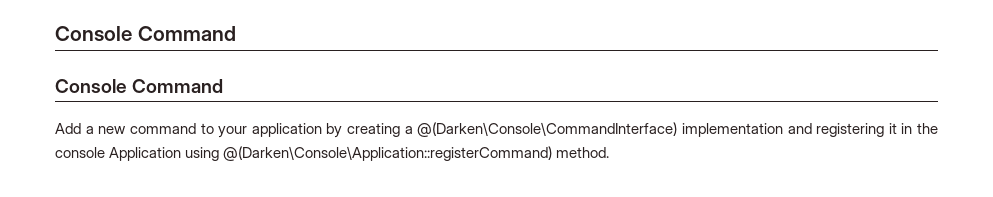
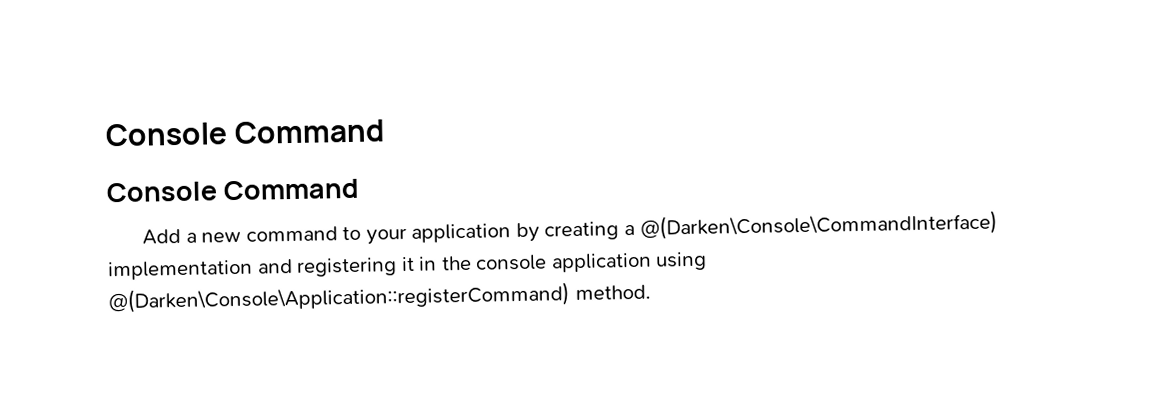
- Add a new command to your application by creating a @(Darken\Console\CommandInterface) implementation and registering it in the console Application using @(Darken\Console\Application::registerCommand) method.
+ Add a new command to your application by creating a @(Darken\Console\CommandInterface) implementation and registering it in the console application using @(Darken\Console\Application::registerCommand) method.

